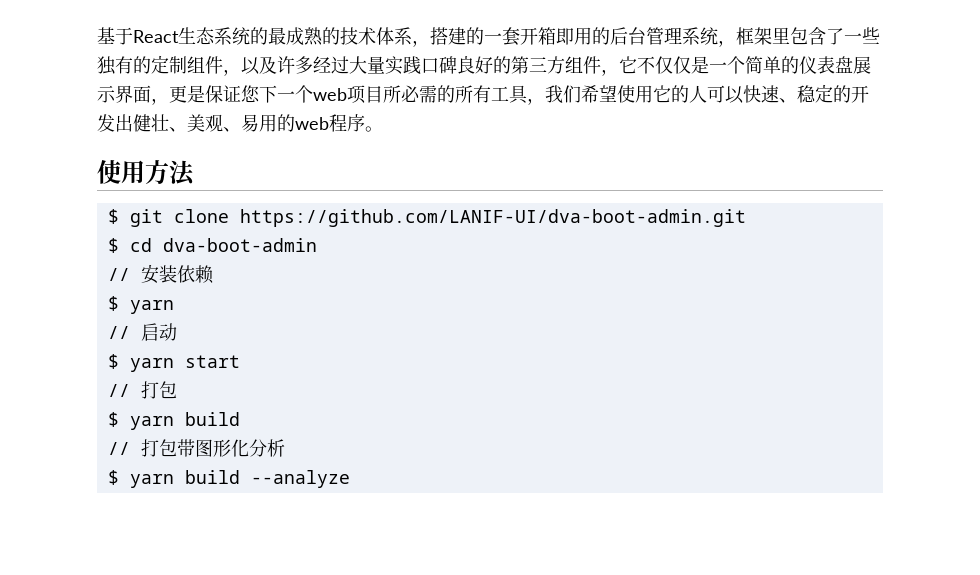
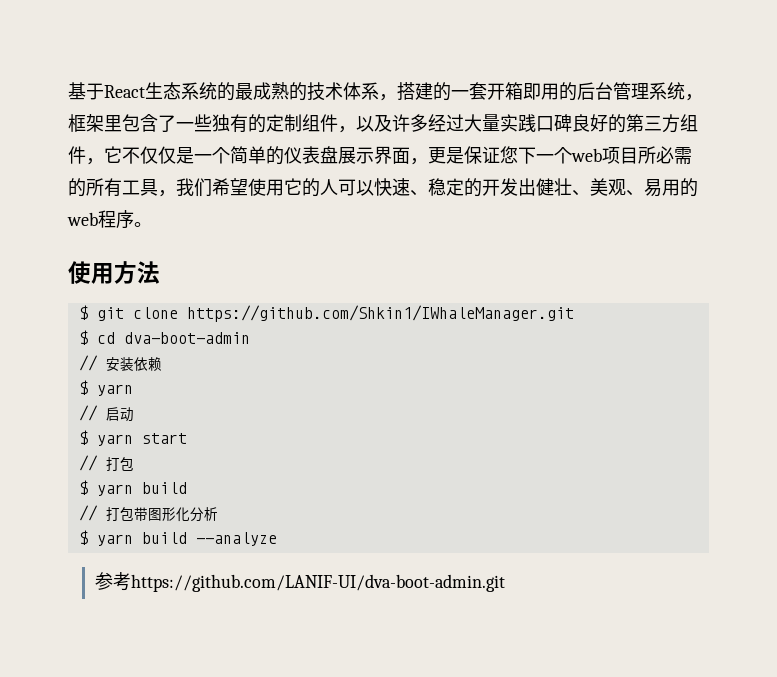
- $ git clone https://github.com/LANIF-UI/dva-boot-admin.git
+ $ git clone https://github.com/Shkin1/IWhaleManager.git
+ 参考https://github.com/LANIF-UI/dva-boot-admin.git

